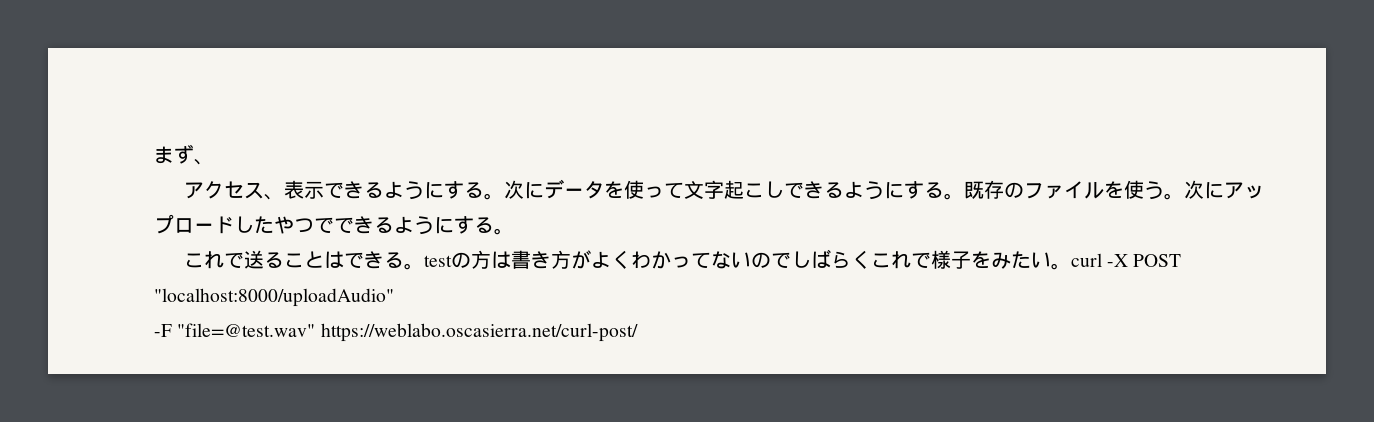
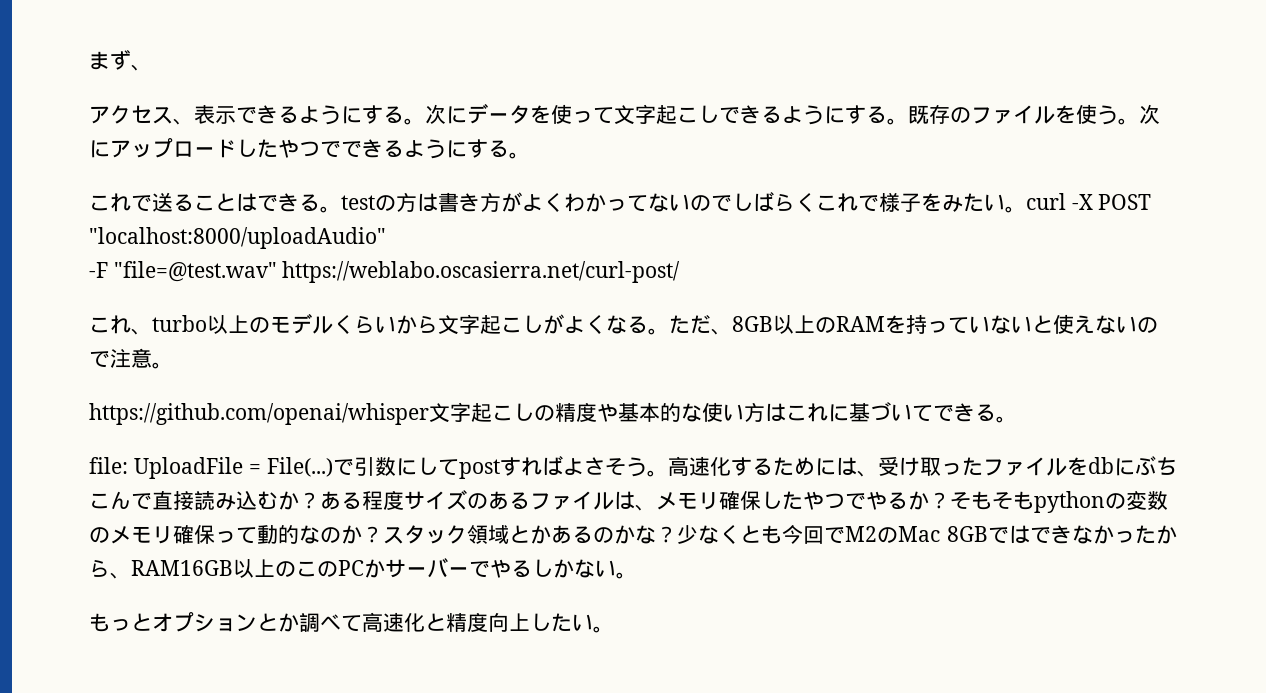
+ これ、turbo以上のモデルくらいから文字起こしがよくなる。ただ、8GB以上のRAMを持っていないと使えないので注意。
+ https://github.com/openai/whisper文字起こしの精度や基本的な使い方はこれに基づいてできる。
+ file: UploadFile = File(...)で引数にしてpostすればよさそう。高速化するためには、受け取ったファイルをdbにぶちこんで直接読み込むか？ある程度サイズのあるファイルは、メモリ確保したやつでやるか？そもそもpythonの変数のメモリ確保って動的なのか？スタック領域とかあるのかな？少なくとも今回でM2のMac 8GBではできなかったから、RAM16GB以上のこのPCかサーバーでやるしかない。
+ もっとオプションとか調べて高速化と精度向上したい。

